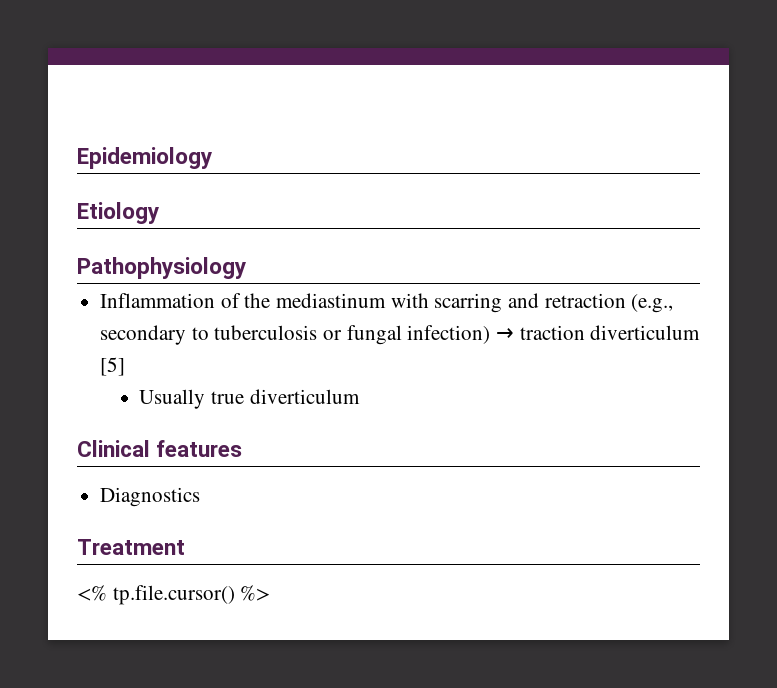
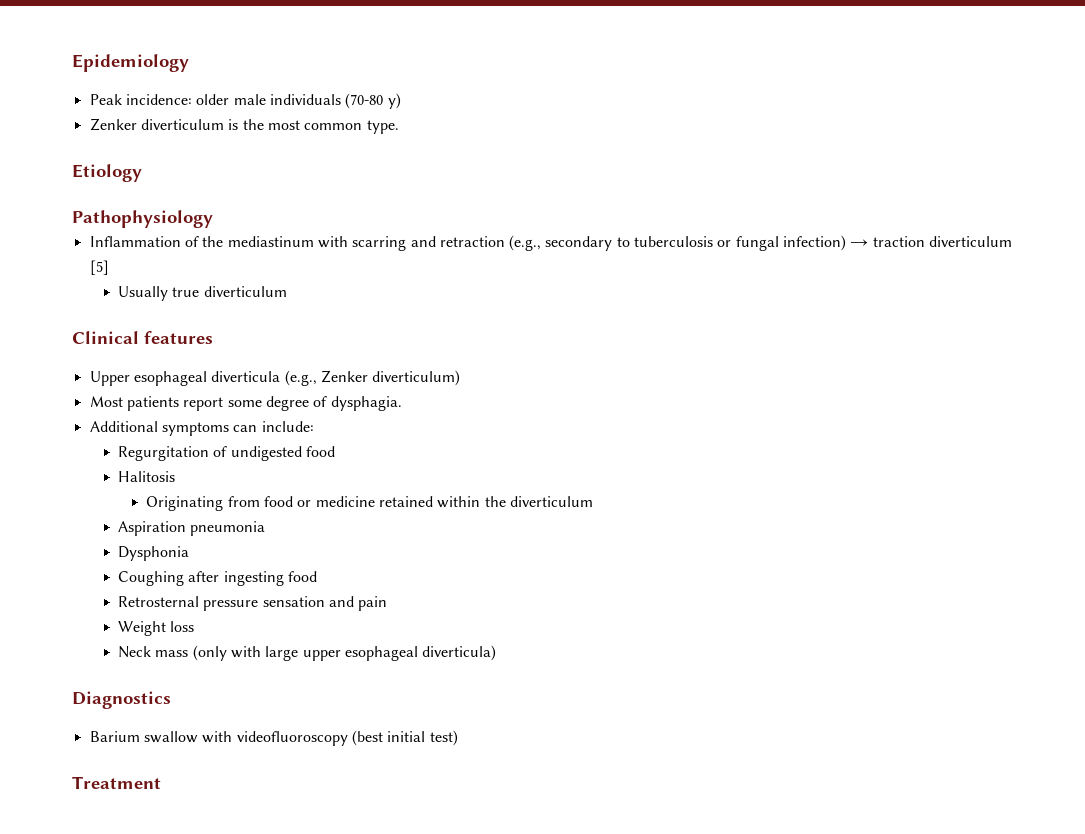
+ Peak incidence: older male individuals (70-80 y)
+ Zenker diverticulum is the most common type.
+ Upper esophageal diverticula (e.g., Zenker diverticulum)
+ Most patients report some degree of dysphagia.
+ Additional symptoms can include:
+ Regurgitation of undigested food
+ Halitosis
+ Originating from food or medicine retained within the diverticulum
+ Aspiration pneumonia
+ Dysphonia
+ Coughing after ingesting food
+ Retrosternal pressure sensation and pain
+ Weight loss
+ Neck mass (only with large upper esophageal diverticula)
  Diagnostics
+ Barium swallow with videofluoroscopy (best initial test)
  Treatment
- <% tp.file.cursor() %>

